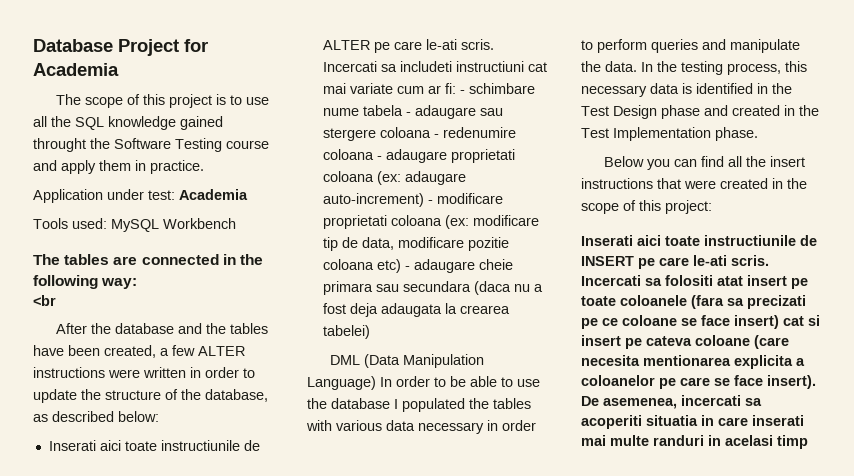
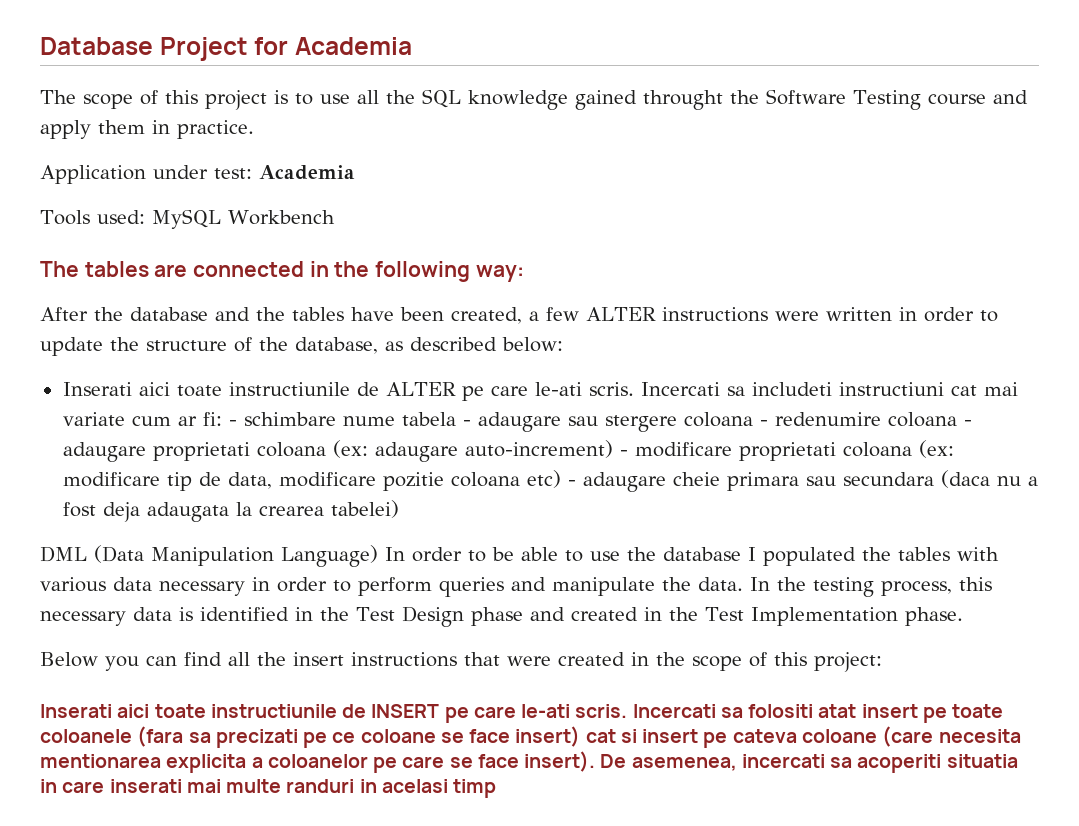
- <br

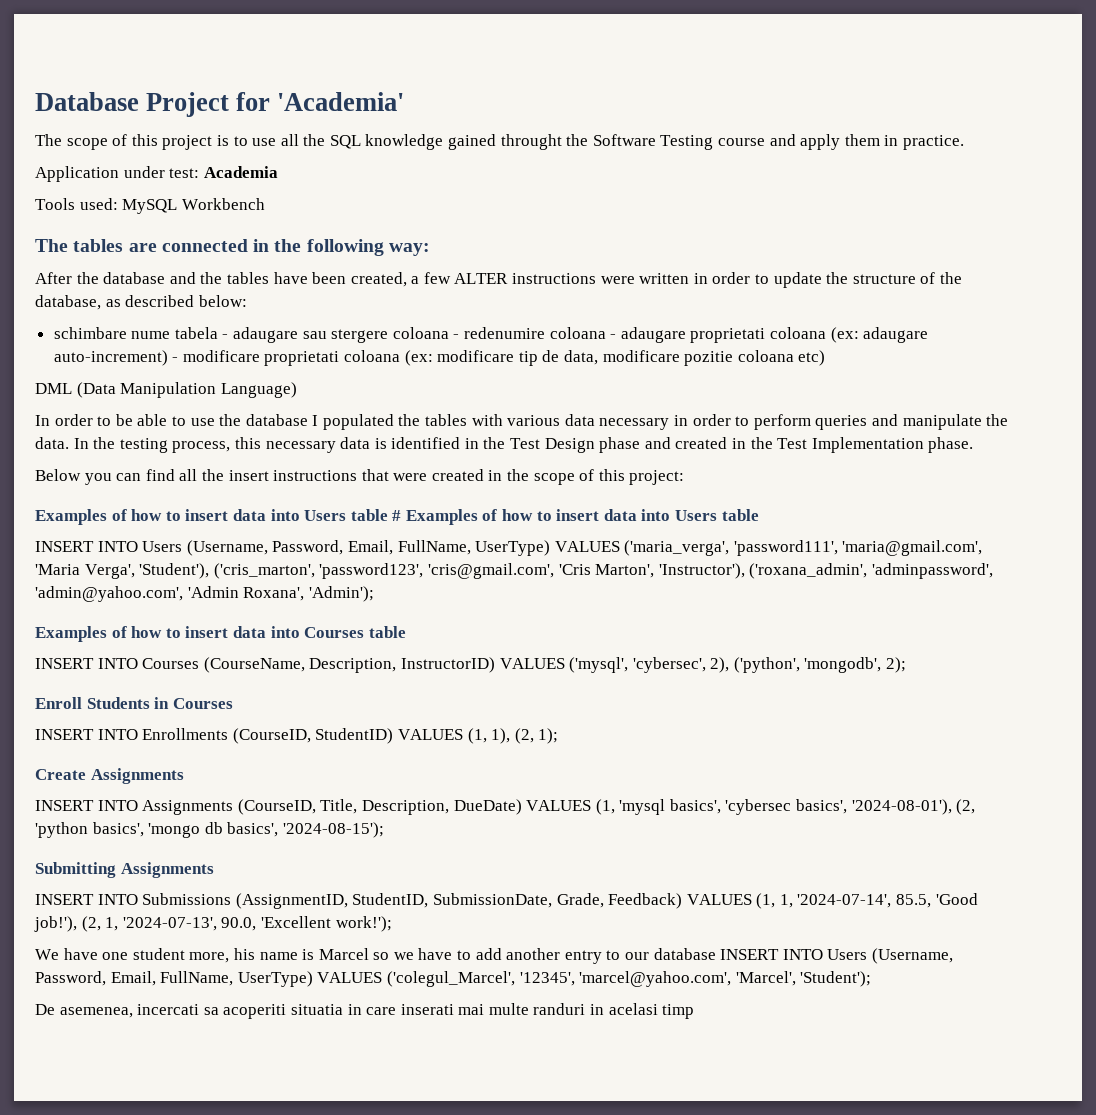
- Database Project for Academia
+ Database Project for 'Academia'
- Inserati aici toate instructiunile de ALTER pe care le-ati scris. Incercati sa includeti instructiuni cat mai variate cum ar fi: - schimbare nume tabela - adaugare sau stergere coloana - redenumire coloana - adaugare proprietati coloana (ex: adaugare auto-increment) - modificare proprietati coloana (ex: modificare tip de data, modificare pozitie coloana etc) - adaugare cheie primara sau secundara (daca nu a fost deja adaugata la crearea tabelei)
+ schimbare nume tabela - adaugare sau stergere coloana - redenumire coloana - adaugare proprietati coloana (ex: adaugare auto-increment) - modificare proprietati coloana (ex: modificare tip de data, modificare pozitie coloana etc)
- DML (Data Manipulation Language) In order to be able to use the database I populated the tables with various data necessary in order to perform queries and manipulate the data.
+ DML (Data Manipulation Language)
+ In order to be able to use the database I populated the tables with various data necessary in order to perform queries and manipulate the data.
- Inserati aici toate instructiunile de INSERT pe care le-ati scris. Incercati sa folositi atat insert pe toate coloanele (fara sa precizati pe ce coloane se face insert) cat si insert pe cateva coloane (care necesita mentionarea explicita a coloanelor pe care se face insert). De asemenea, incercati sa acoperiti situatia in care inserati mai multe randuri in acelasi timp
+ Examples of how to insert data into Users table # Examples of how to insert data into Users table
+ INSERT INTO Users (Username, Password, Email, FullName, UserType) VALUES ('maria_verga', 'password111', 'maria@gmail.com', 'Maria Verga', 'Student'), ('cris_marton', 'password123', 'cris@gmail.com', 'Cris Marton', 'Instructor'), ('roxana_admin', 'adminpassword', 'admin@yahoo.com', 'Admin Roxana', 'Admin');
+ Examples of how to insert data into Courses table
+ INSERT INTO Courses (CourseName, Description, InstructorID) VALUES ('mysql', 'cybersec', 2), ('python', 'mongodb', 2);
+ Enroll Students in Courses
+ INSERT INTO Enrollments (CourseID, StudentID) VALUES (1, 1), (2, 1);
+ Create Assignments
+ INSERT INTO Assignments (CourseID, Title, Description, DueDate) VALUES (1, 'mysql basics', 'cybersec basics', '2024-08-01'), (2, 'python basics', 'mongo db basics', '2024-08-15');
+ Submitting Assignments
+ INSERT INTO Submissions (AssignmentID, StudentID, SubmissionDate, Grade, Feedback) VALUES (1, 1, '2024-07-14', 85.5, 'Good job!'), (2, 1, '2024-07-13', 90.0, 'Excellent work!');
+ We have one student more, his name is Marcel so we have to add another entry to our database INSERT INTO Users (Username, Password, Email, FullName, UserType) VALUES ('colegul_Marcel', '12345', 'marcel@yahoo.com', 'Marcel', 'Student');
+ De asemenea, incercati sa acoperiti situatia in care inserati mai multe randuri in acelasi timp

